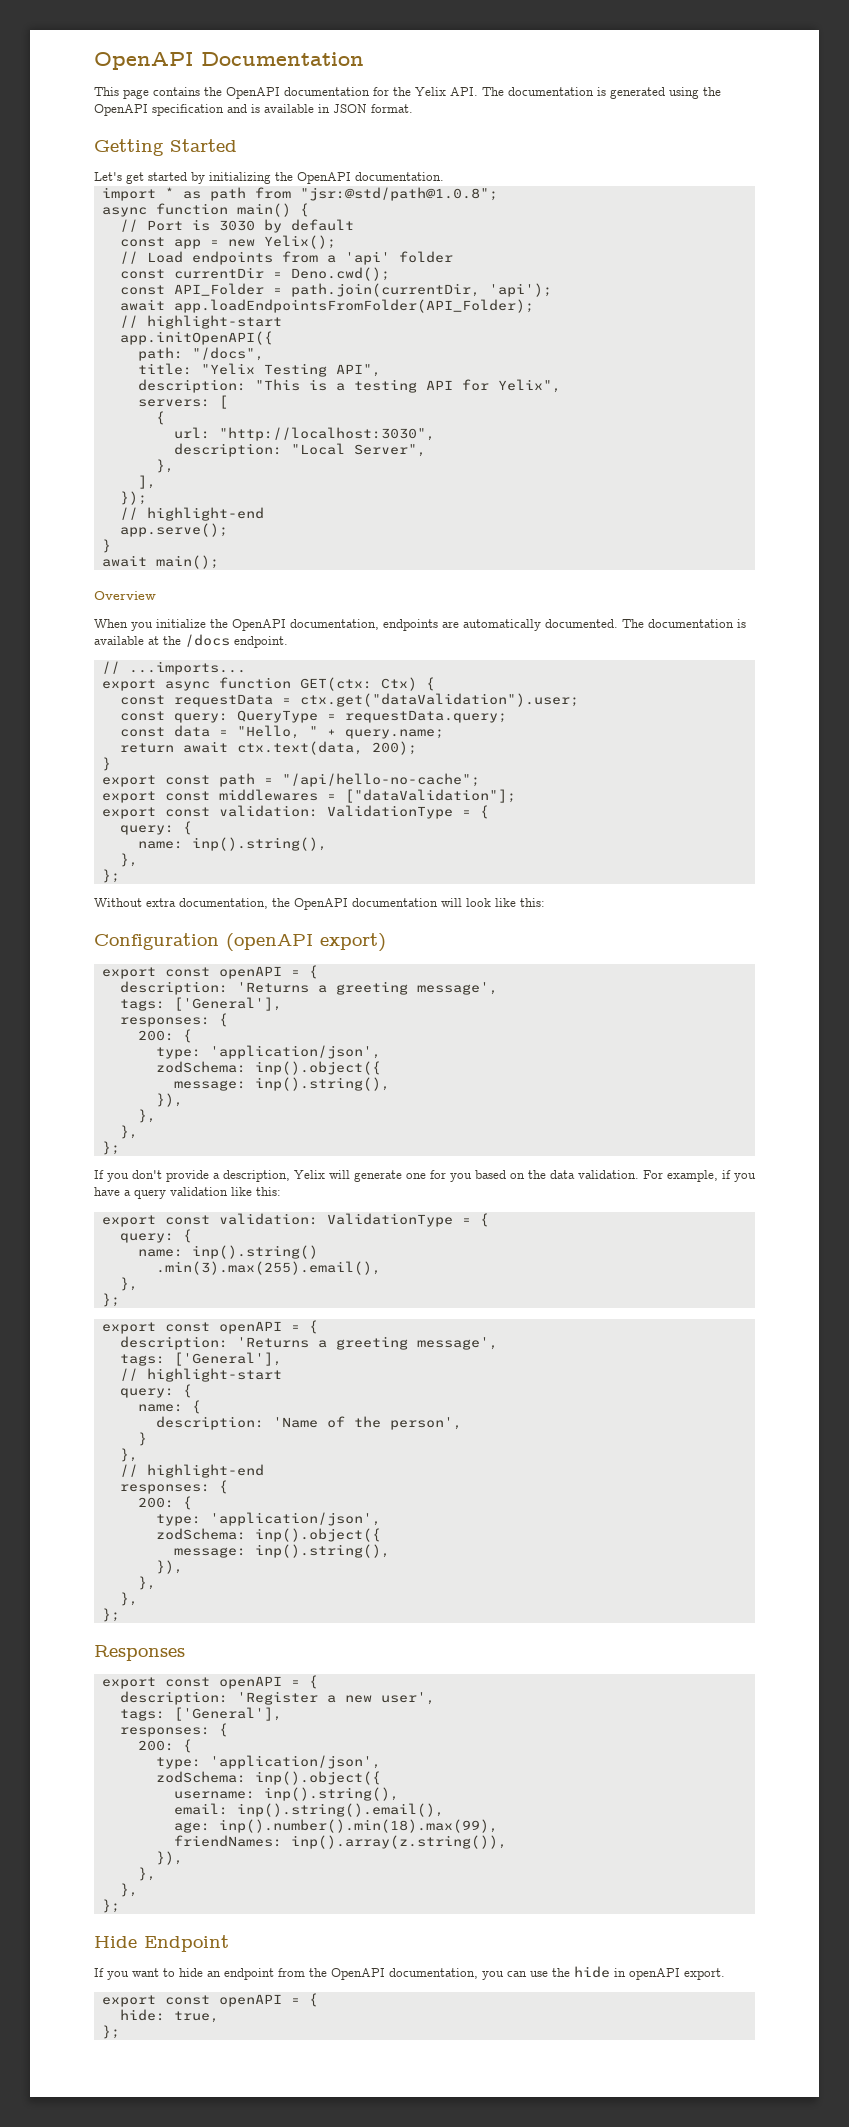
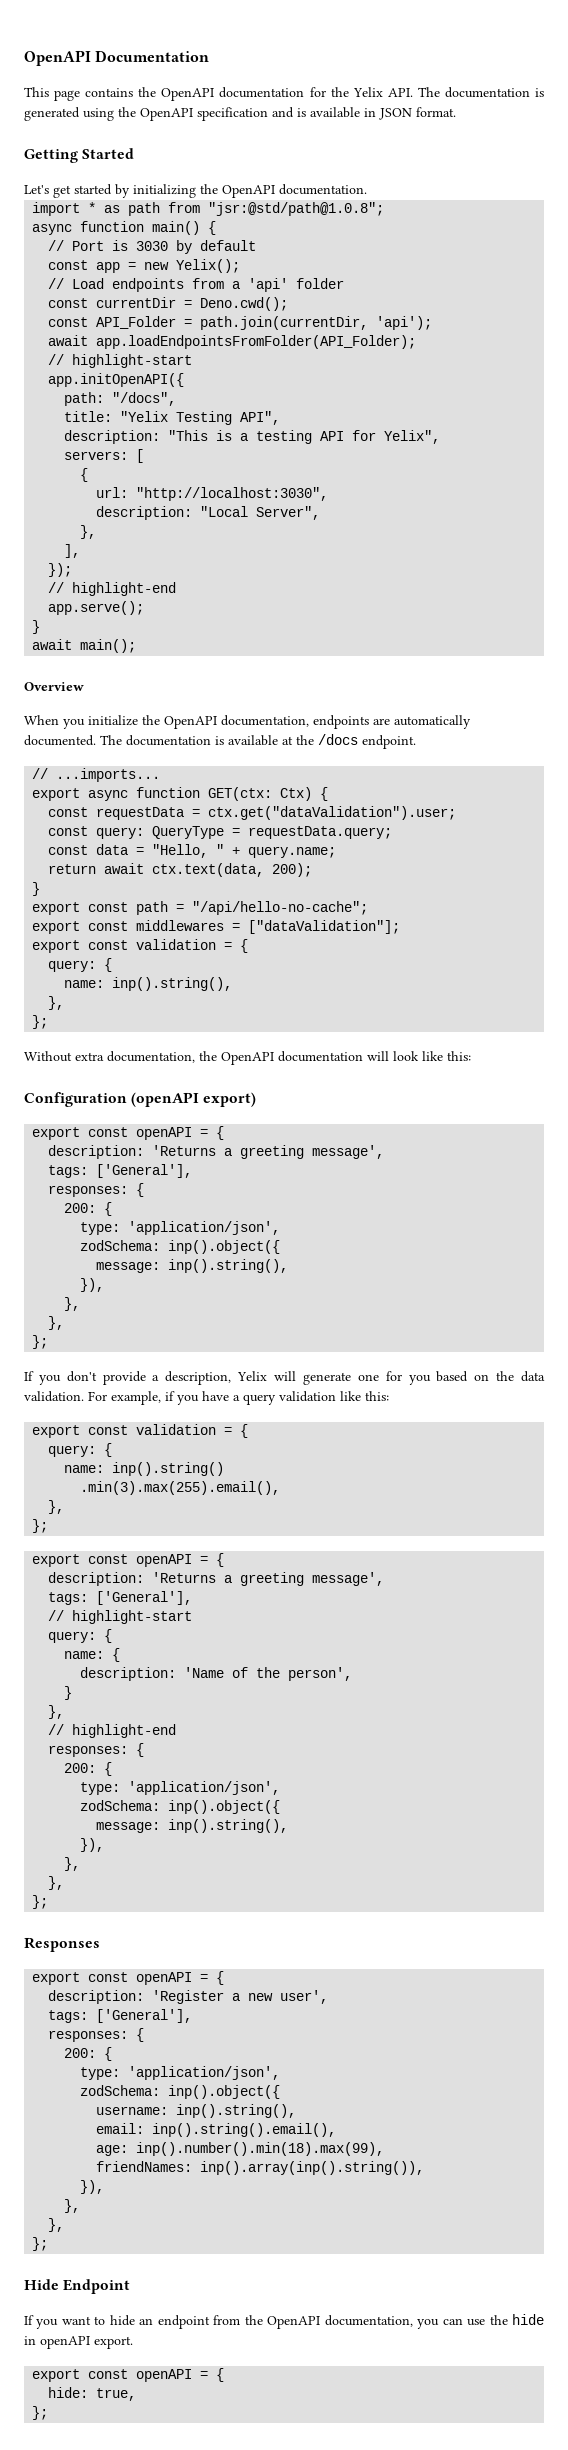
  export const middlewares = ["dataValidation"];
- export const validation: ValidationType = {
+ export const validation = {
  For example, if you have a query validation like this:
- export const validation: ValidationType = {
+ export const validation = {
- friendNames: inp().array(z.string()),
+ friendNames: inp().array(inp().string()),

